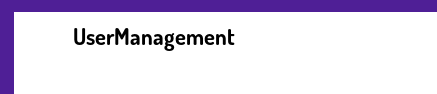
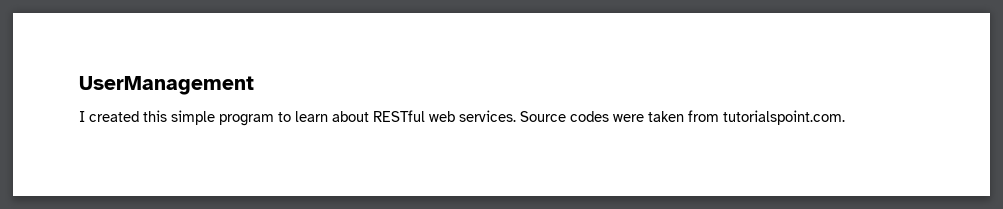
+ I created this simple program to learn about RESTful web services. Source codes were taken from tutorialspoint.com.

